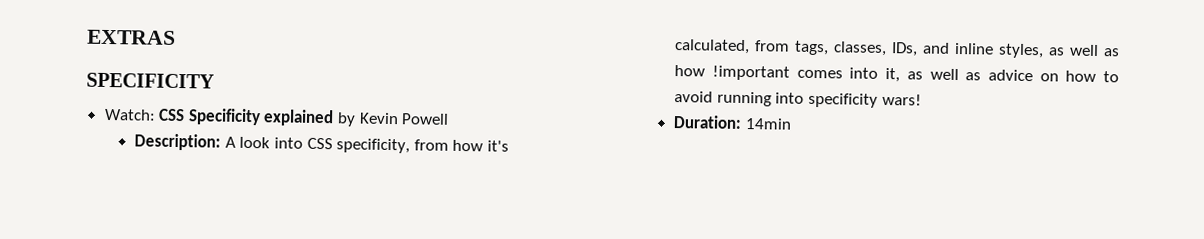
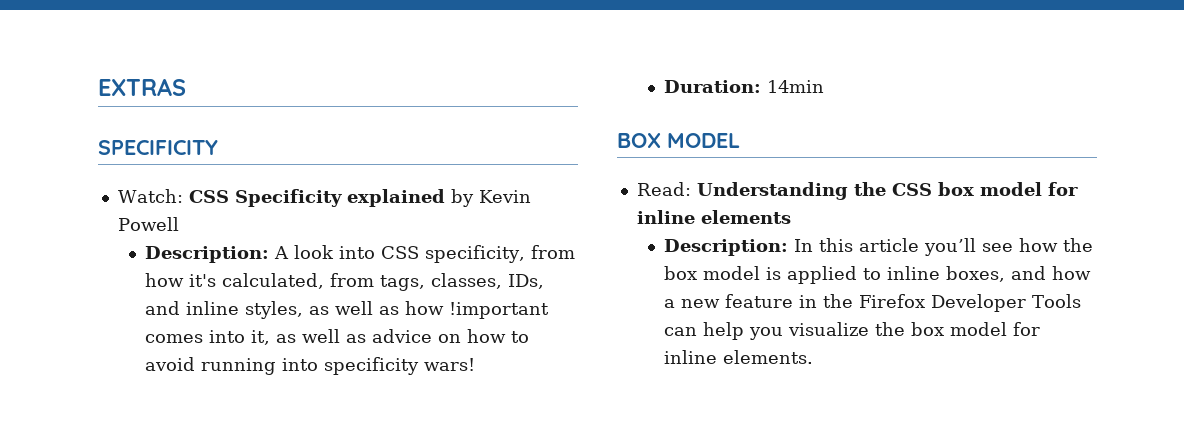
+ BOX MODEL
+ Read: Understanding the CSS box model for inline elements
+ Description: In this article you’ll see how the box model is applied to inline boxes, and how a new feature in the Firefox Developer Tools can help you visualize the box model for inline elements.

